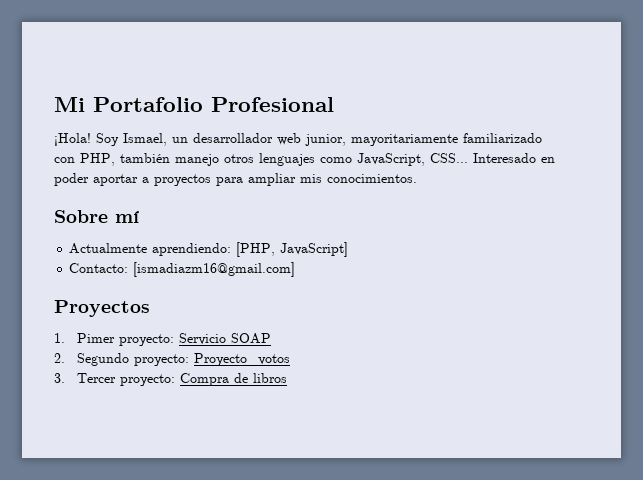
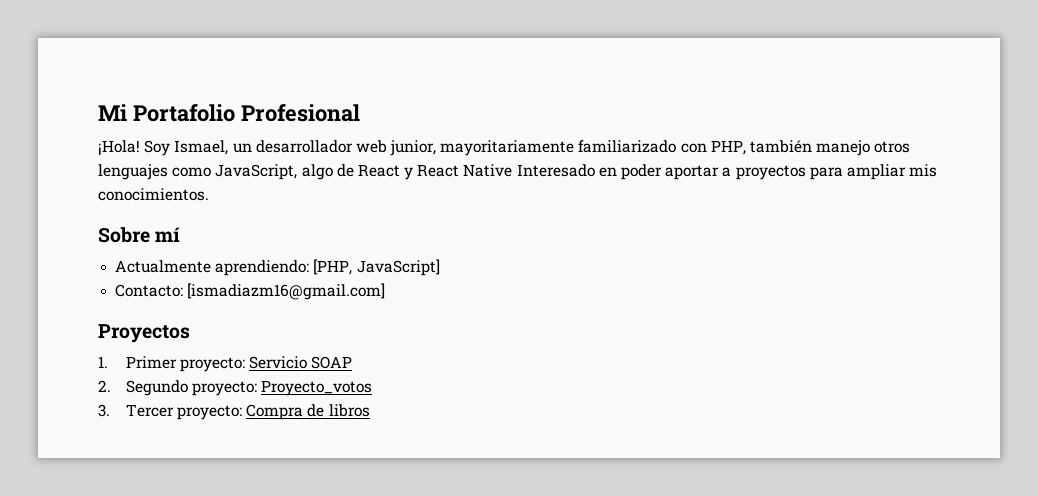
- Soy Ismael, un desarrollador web junior, mayoritariamente familiarizado con PHP, también manejo otros lenguajes como JavaScript, CSS... Interesado en poder aportar a proyectos para ampliar mis conocimientos.
+ Soy Ismael, un desarrollador web junior, mayoritariamente familiarizado con PHP, también manejo otros lenguajes como JavaScript, algo de React y React Native Interesado en poder aportar a proyectos para ampliar mis conocimientos.
- 1. Pimer proyecto: Servicio SOAP
+ 1. Primer proyecto: Servicio SOAP

